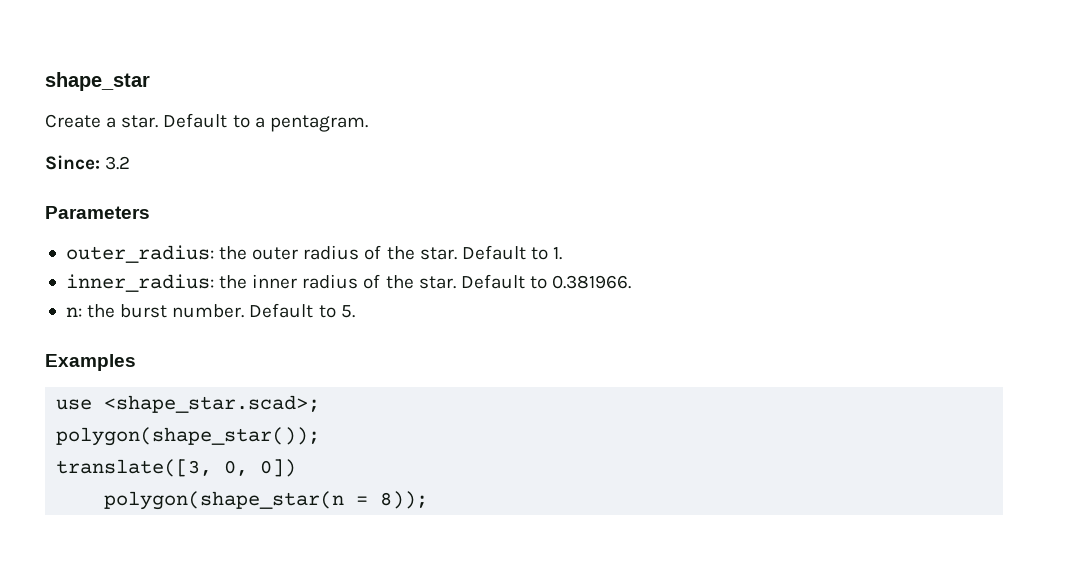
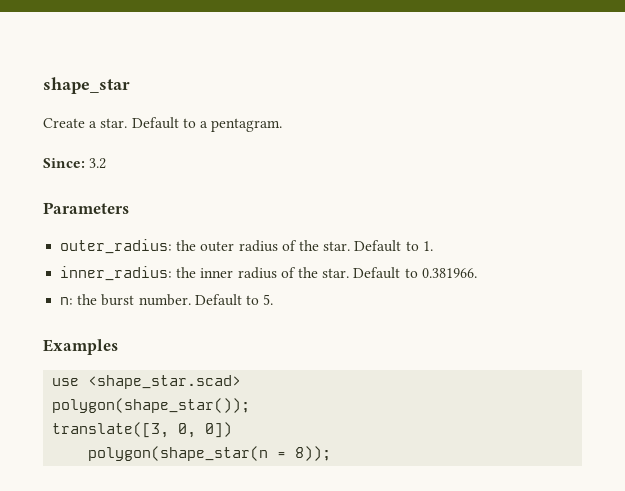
- use <shape_star.scad>;
+ use <shape_star.scad>

